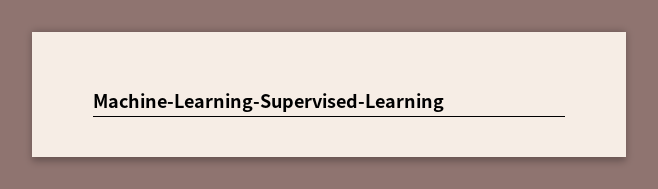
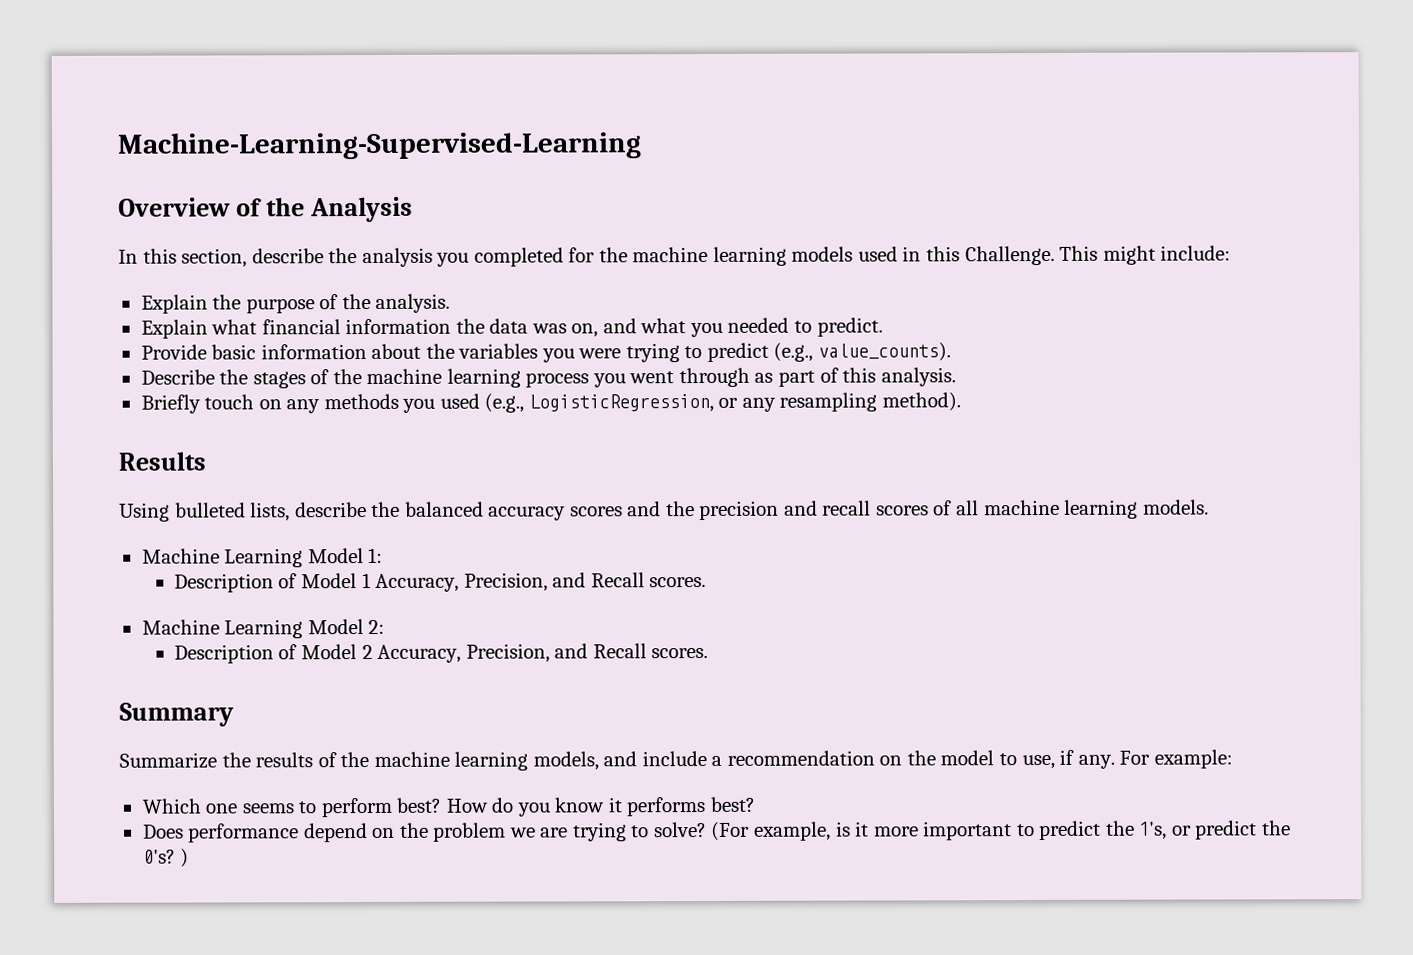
+ Overview of the Analysis
+ In this section, describe the analysis you completed for the machine learning models used in this Challenge. This might include:
+ Explain the purpose of the analysis.
+ Explain what financial information the data was on, and what you needed to predict.
+ Provide basic information about the variables you were trying to predict (e.g., value_counts).
+ Describe the stages of the machine learning process you went through as part of this analysis.
+ Briefly touch on any methods you used (e.g., LogisticRegression, or any resampling method).
+ Results
+ Using bulleted lists, describe the balanced accuracy scores and the precision and recall scores of all machine learning models.
+ Machine Learning Model 1:
+ Description of Model 1 Accuracy, Precision, and Recall scores.
+ Machine Learning Model 2:
+ Description of Model 2 Accuracy, Precision, and Recall scores.
+ Summary
+ Summarize the results of the machine learning models, and include a recommendation on the model to use, if any. For example:
+ Which one seems to perform best? How do you know it performs best?
+ Does performance depend on the problem we are trying to solve? (For example, is it more important to predict the 1's, or predict the 0's? )

